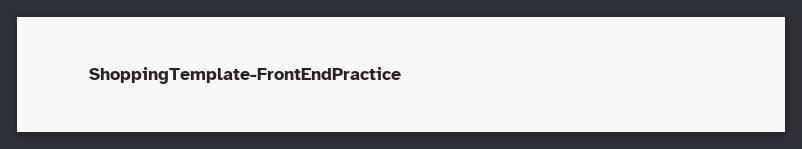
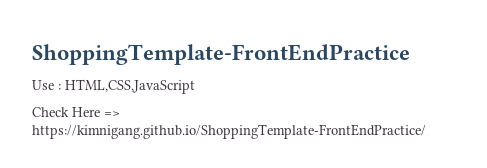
+ Use : HTML,CSS,JavaScript
+ Check Here => https://kimnigang.github.io/ShoppingTemplate-FrontEndPractice/

